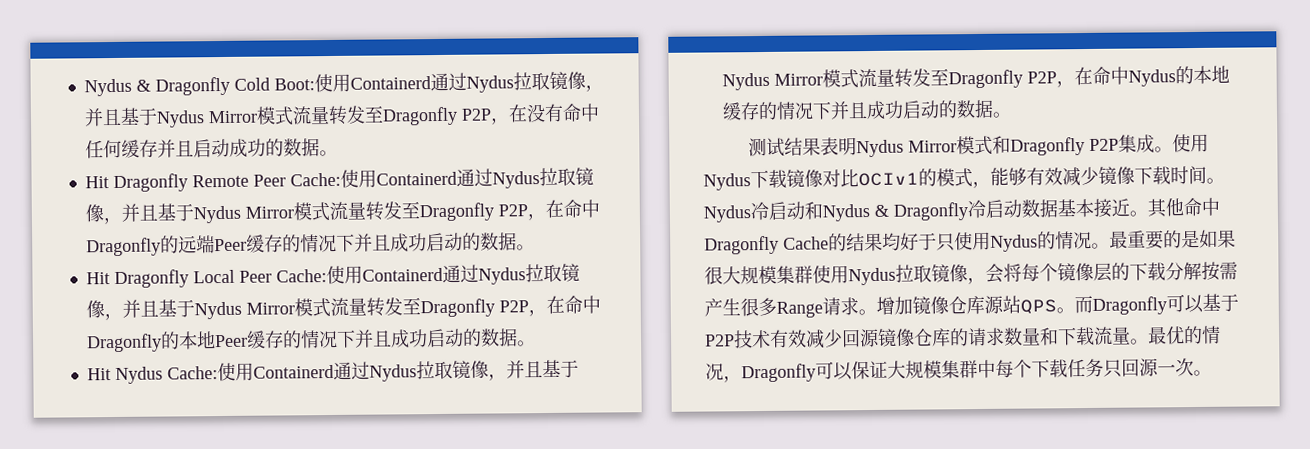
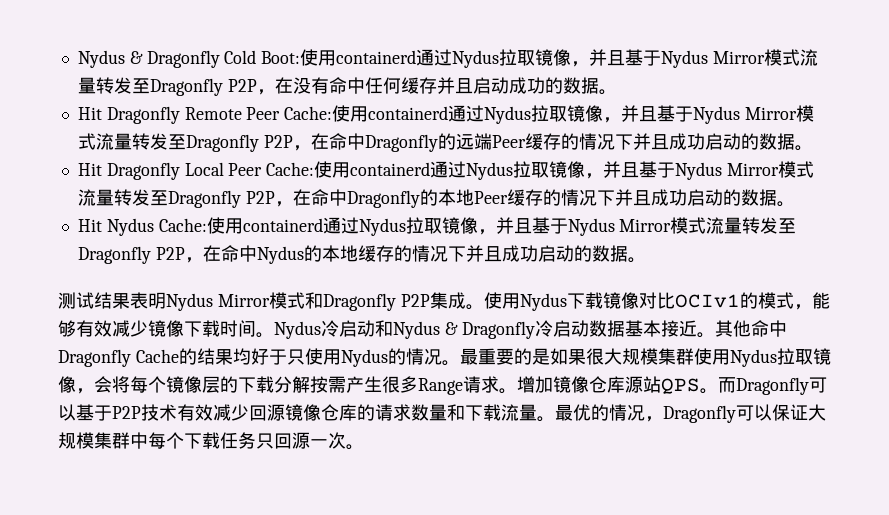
- Nydus & Dragonfly Cold Boot:使用Containerd通过Nydus拉取镜像，并且基于Nydus Mirror模式流量转发至Dragonfly P2P，在没有命中任何缓存并且启动成功的数据。
+ Nydus & Dragonfly Cold Boot:使用containerd通过Nydus拉取镜像，并且基于Nydus Mirror模式流量转发至Dragonfly P2P，在没有命中任何缓存并且启动成功的数据。
- Hit Dragonfly Remote Peer Cache:使用Containerd通过Nydus拉取镜像，并且基于Nydus Mirror模式流量转发至Dragonfly P2P，在命中Dragonfly的远端Peer缓存的情况下并且成功启动的数据。
+ Hit Dragonfly Remote Peer Cache:使用containerd通过Nydus拉取镜像，并且基于Nydus Mirror模式流量转发至Dragonfly P2P，在命中Dragonfly的远端Peer缓存的情况下并且成功启动的数据。
- Hit Dragonfly Local Peer Cache:使用Containerd通过Nydus拉取镜像，并且基于Nydus Mirror模式流量转发至Dragonfly P2P，在命中Dragonfly的本地Peer缓存的情况下并且成功启动的数据。
+ Hit Dragonfly Local Peer Cache:使用containerd通过Nydus拉取镜像，并且基于Nydus Mirror模式流量转发至Dragonfly P2P，在命中Dragonfly的本地Peer缓存的情况下并且成功启动的数据。
- Hit Nydus Cache:使用Containerd通过Nydus拉取镜像，并且基于Nydus Mirror模式流量转发至Dragonfly P2P，在命中Nydus的本地缓存的情况下并且成功启动的数据。
+ Hit Nydus Cache:使用containerd通过Nydus拉取镜像，并且基于Nydus Mirror模式流量转发至Dragonfly P2P，在命中Nydus的本地缓存的情况下并且成功启动的数据。

